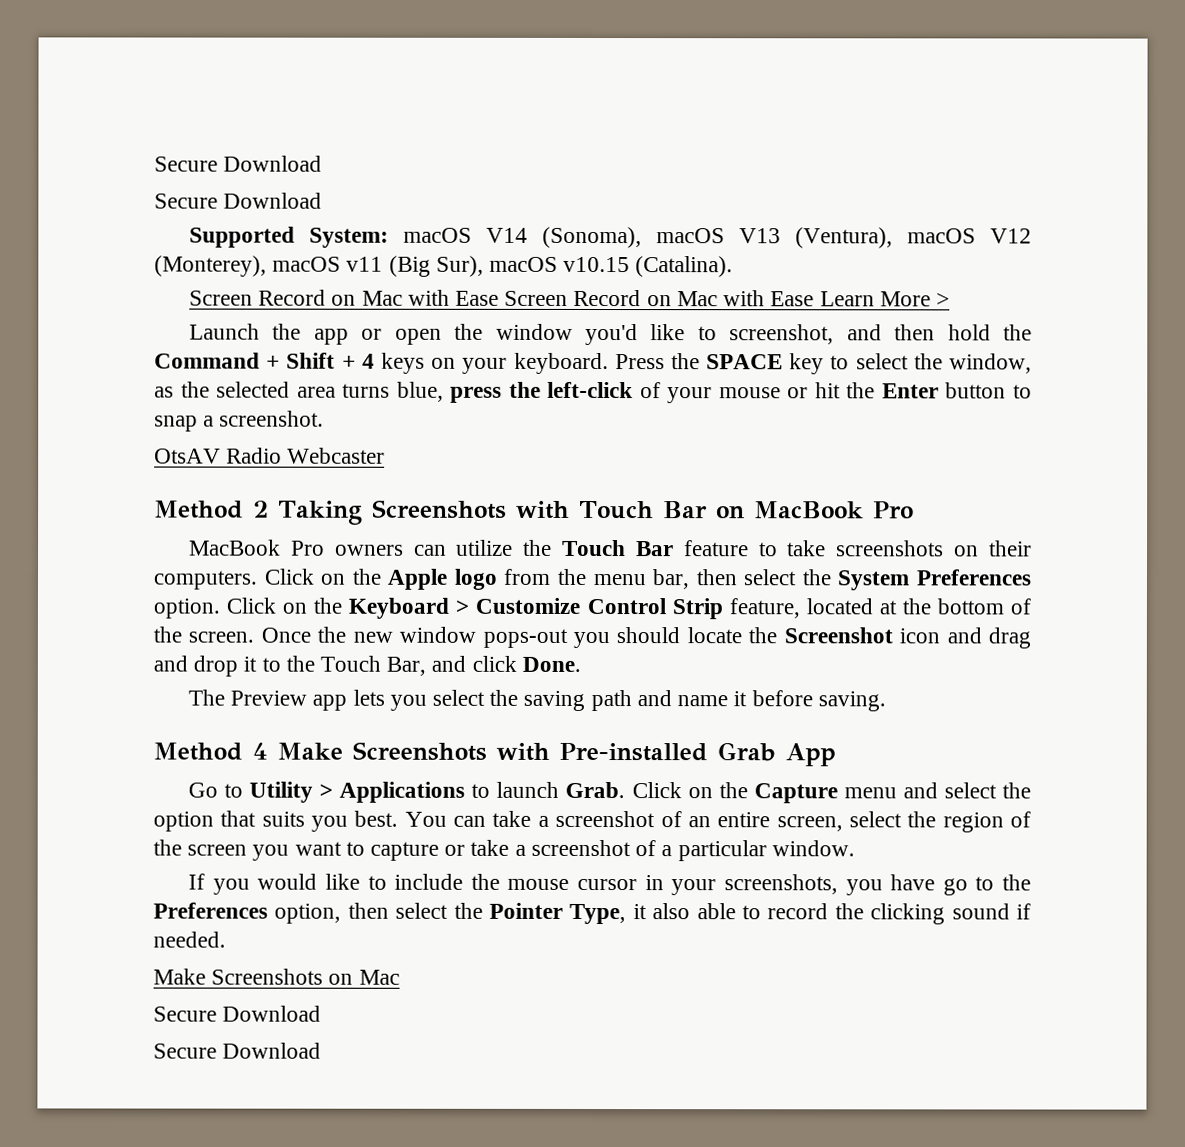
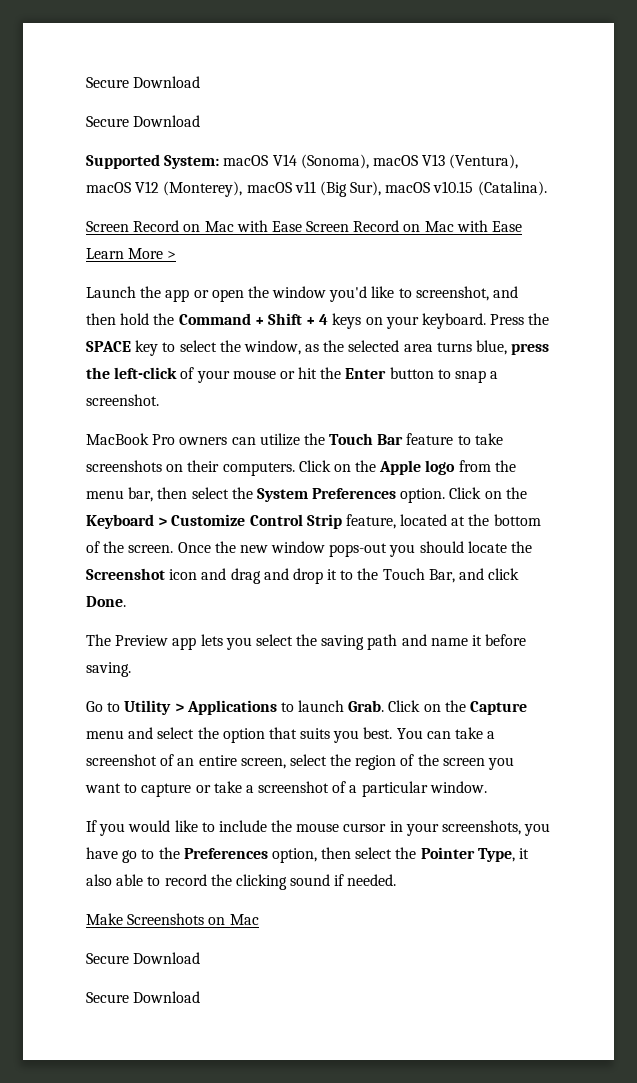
- OtsAV Radio Webcaster
- Method 2 Taking Screenshots with Touch Bar on MacBook Pro
- Method 4 Make Screenshots with Pre-installed Grab App

